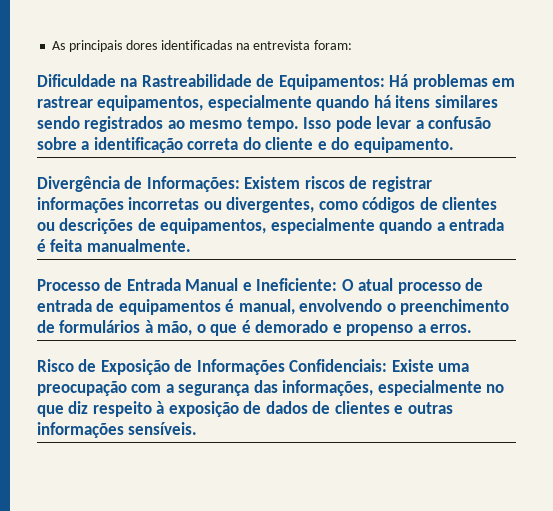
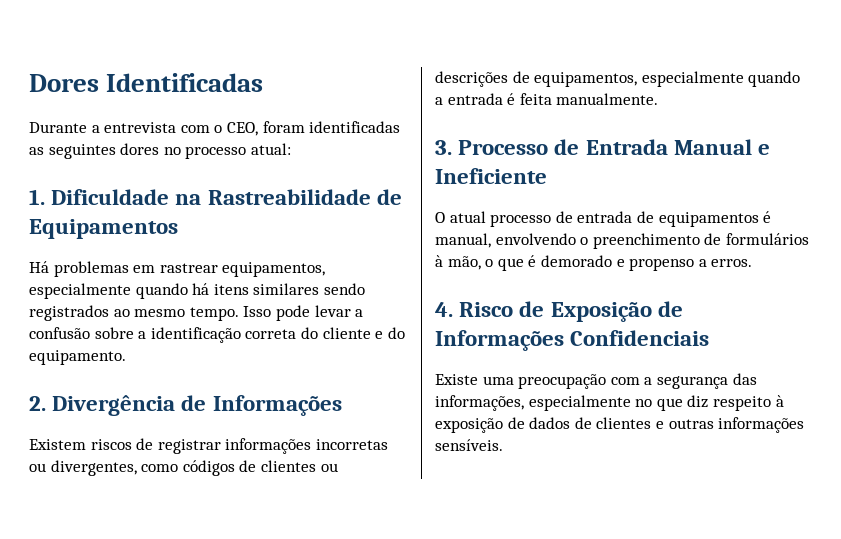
- As principais dores identificadas na entrevista foram:
- Dificuldade na Rastreabilidade de Equipamentos: Há problemas em rastrear equipamentos, especialmente quando há itens similares sendo registrados ao mesmo tempo.
+ Dores Identificadas
+ Durante a entrevista com o CEO, foram identificadas as seguintes dores no processo atual:
+ 1. Dificuldade na Rastreabilidade de Equipamentos
+ Há problemas em rastrear equipamentos, especialmente quando há itens similares sendo registrados ao mesmo tempo.
- Divergência de Informações: Existem riscos de registrar informações incorretas ou divergentes, como códigos de clientes ou descrições de equipamentos, especialmente quando a entrada é feita manualmente.
+ 2. Divergência de Informações
+ Existem riscos de registrar informações incorretas ou divergentes, como códigos de clientes ou descrições de equipamentos, especialmente quando a entrada é feita manualmente.
- Processo de Entrada Manual e Ineficiente: O atual processo de entrada de equipamentos é manual, envolvendo o preenchimento de formulários à mão, o que é demorado e propenso a erros.
+ 3. Processo de Entrada Manual e Ineficiente
+ O atual processo de entrada de equipamentos é manual, envolvendo o preenchimento de formulários à mão, o que é demorado e propenso a erros.
- Risco de Exposição de Informações Confidenciais: Existe uma preocupação com a segurança das informações, especialmente no que diz respeito à exposição de dados de clientes e outras informações sensíveis.
+ 4. Risco de Exposição de Informações Confidenciais
+ Existe uma preocupação com a segurança das informações, especialmente no que diz respeito à exposição de dados de clientes e outras informações sensíveis.

